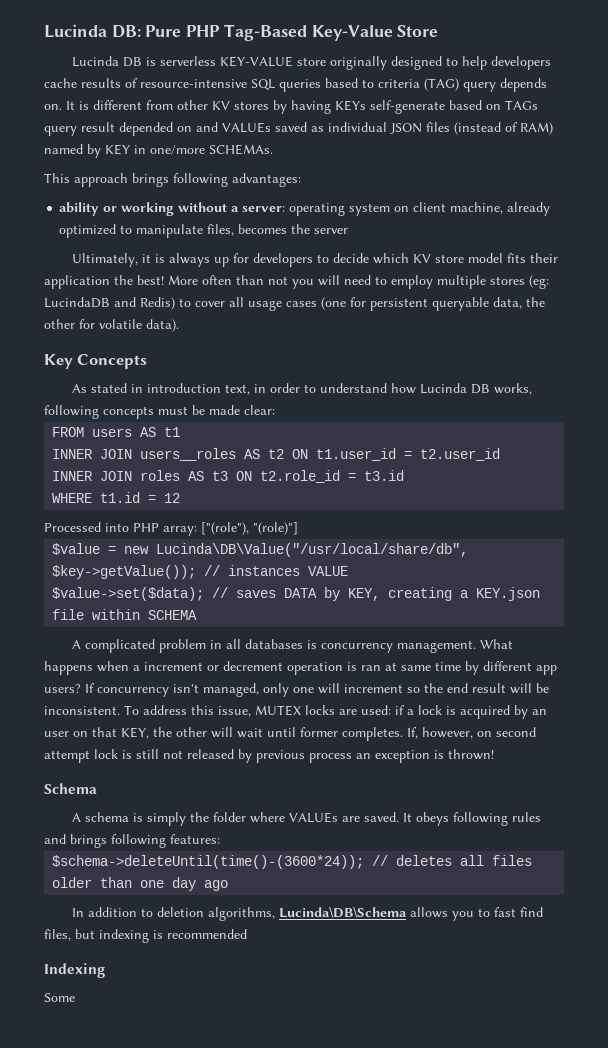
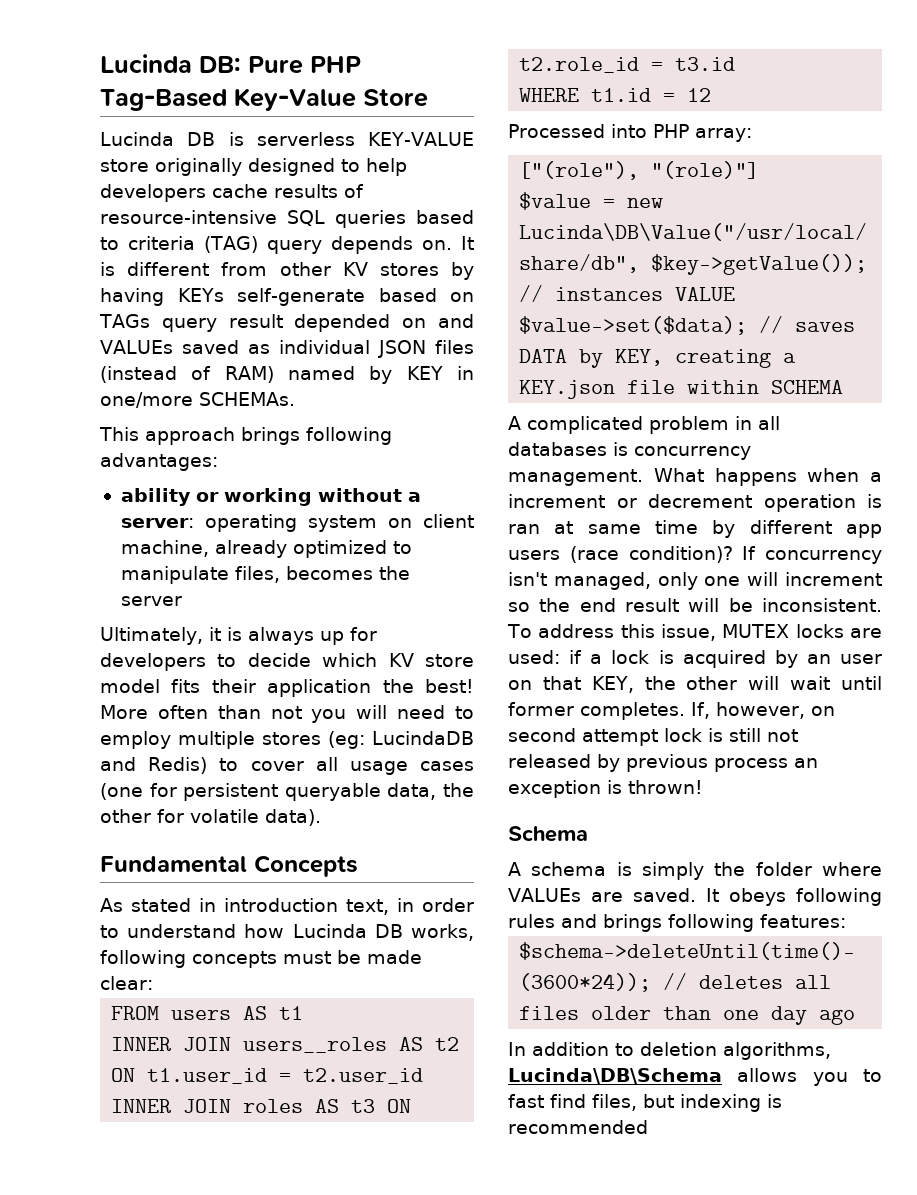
- Key Concepts
+ Fundamental Concepts
- Processed into PHP array: ["(role"), "(role)"]
+ Processed into PHP array:
+ ["(role"), "(role)"]
- What happens when a increment or decrement operation is ran at same time by different app users?
+ What happens when a increment or decrement operation is ran at same time by different app users (race condition)?
- Indexing
- Some

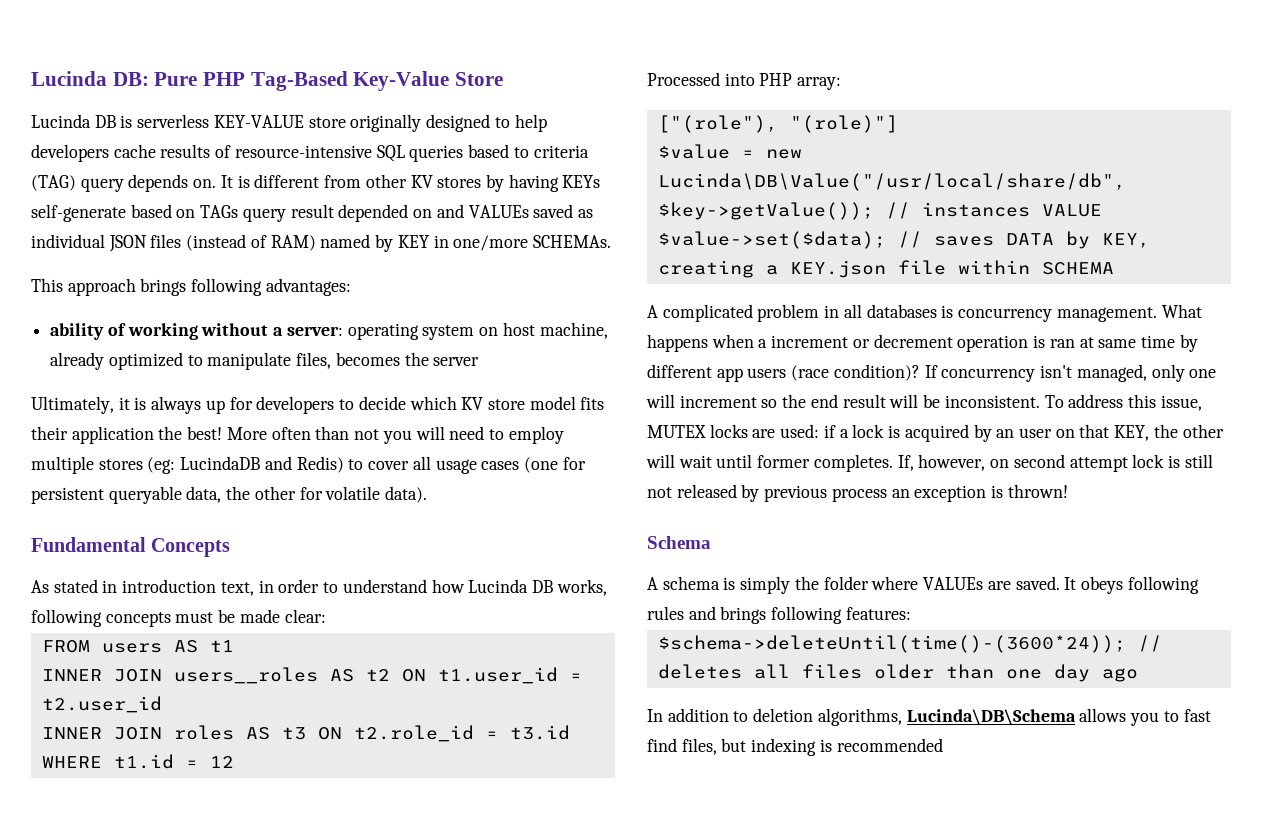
- ability or working without a server: operating system on client machine, already optimized to manipulate files, becomes the server
+ ability of working without a server: operating system on host machine, already optimized to manipulate files, becomes the server

